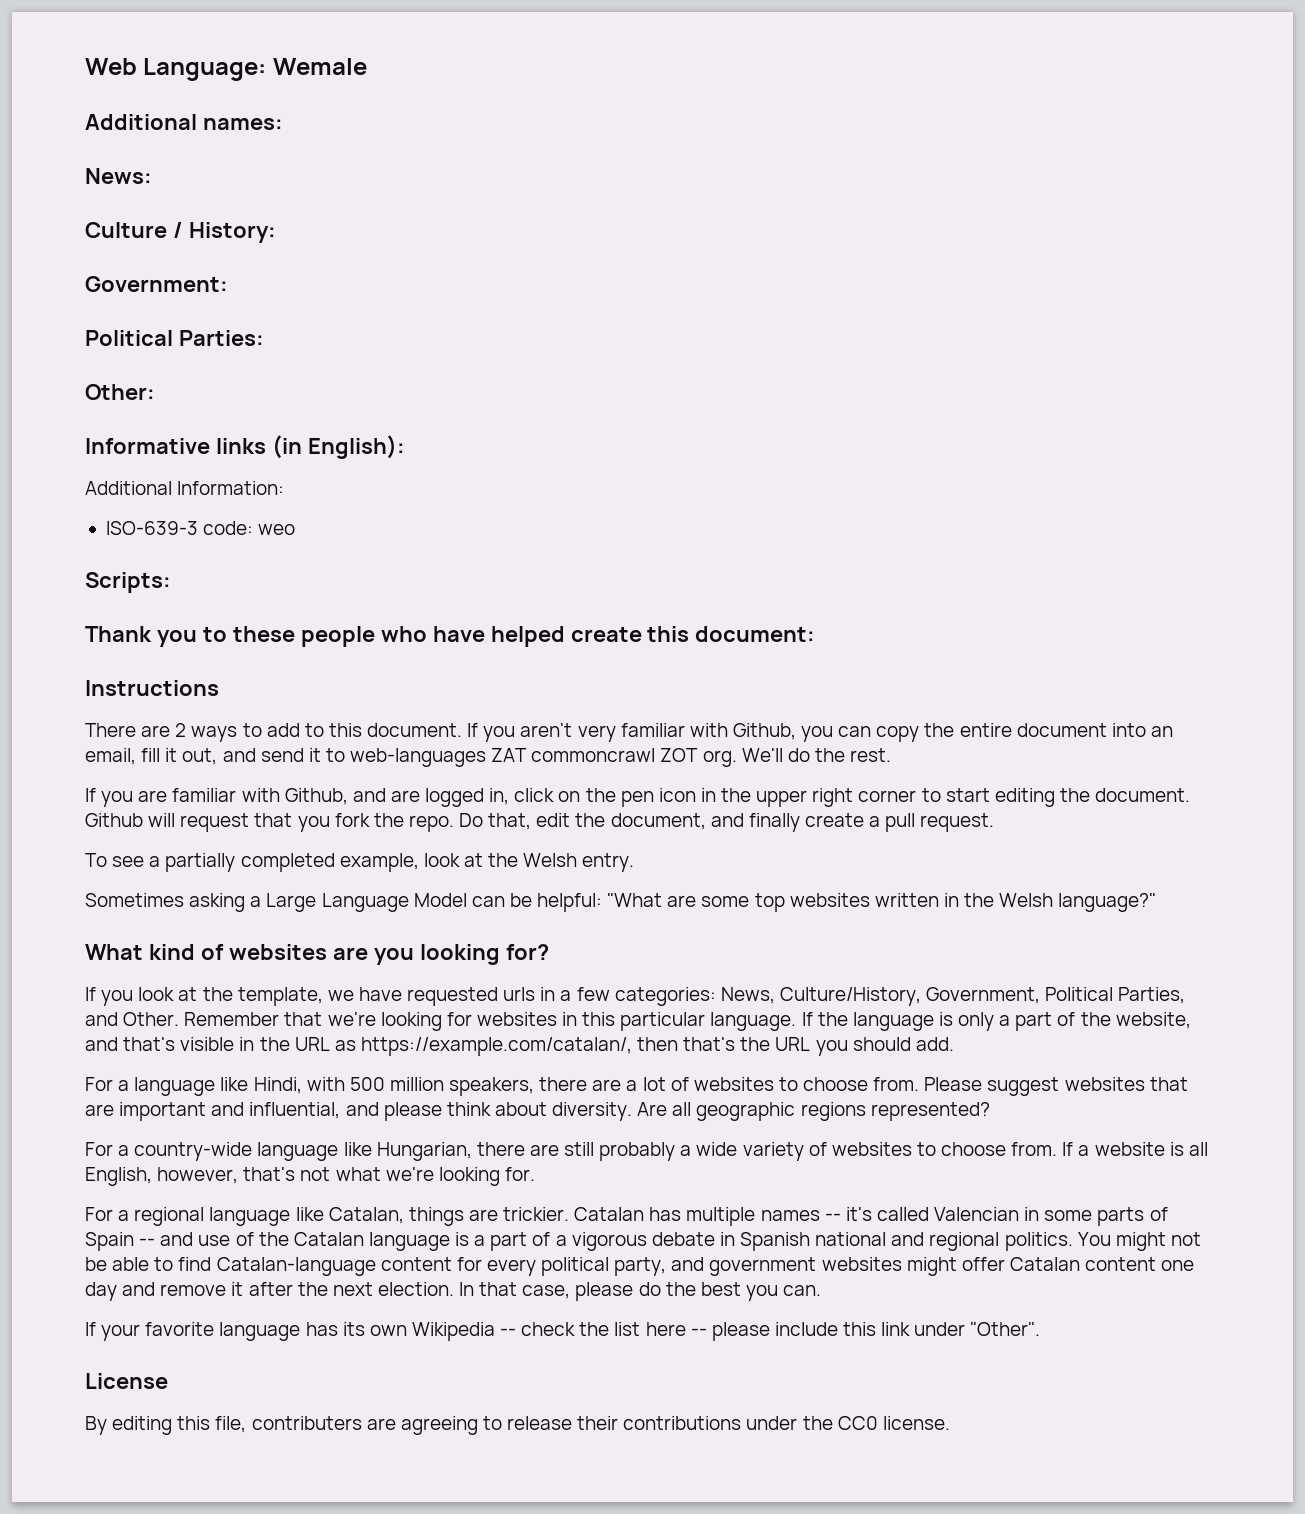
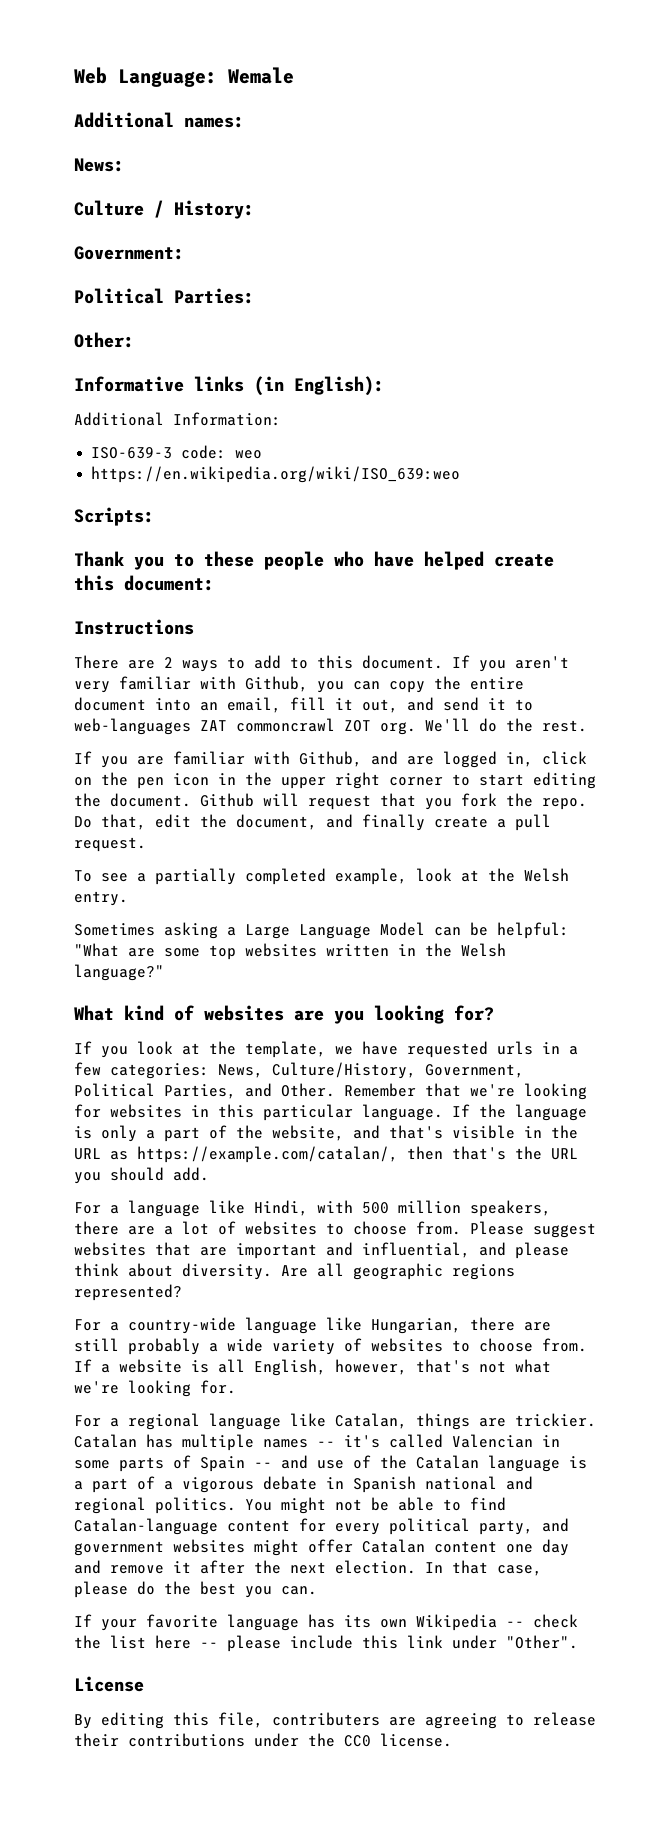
+ https://en.wikipedia.org/wiki/ISO_639:weo

